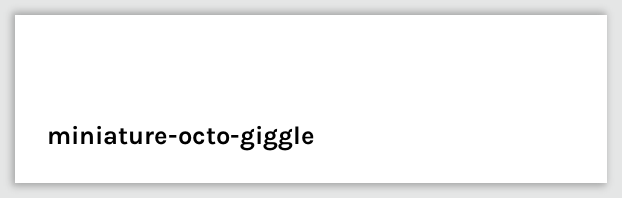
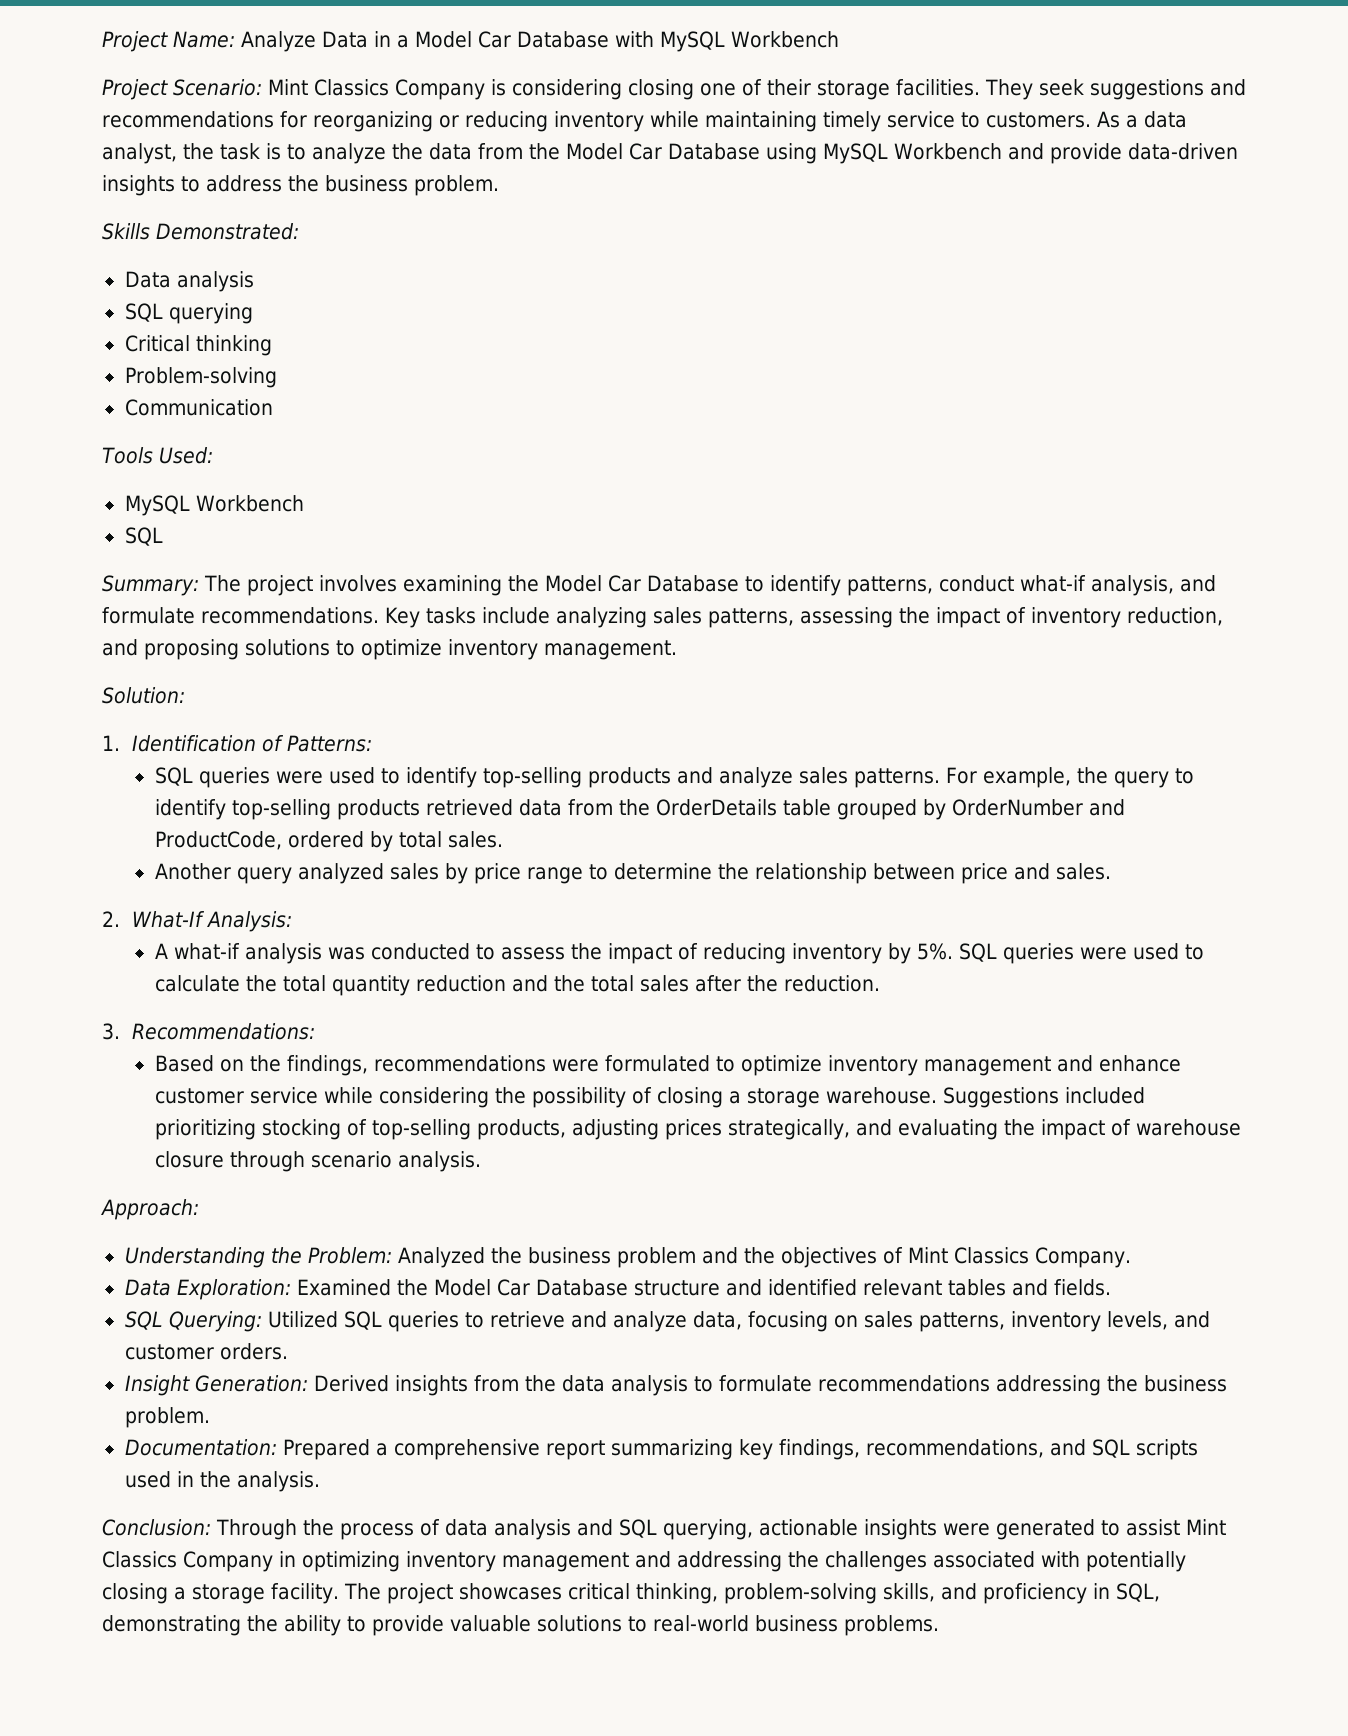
- miniature-octo-giggle
+ Project Name: Analyze Data in a Model Car Database with MySQL Workbench
+ Project Scenario: Mint Classics Company is considering closing one of their storage facilities. They seek suggestions and recommendations for reorganizing or reducing inventory while maintaining timely service to customers. As a data analyst, the task is to analyze the data from the Model Car Database using MySQL Workbench and provide data-driven insights to address the business problem.
+ Skills Demonstrated:
+ Data analysis
+ SQL querying
+ Critical thinking
+ Problem-solving
+ Communication
+ Tools Used:
+ MySQL Workbench
+ SQL
+ Summary: The project involves examining the Model Car Database to identify patterns, conduct what-if analysis, and formulate recommendations. Key tasks include analyzing sales patterns, assessing the impact of inventory reduction, and proposing solutions to optimize inventory management.
+ Solution:
+ 1. Identification of Patterns:
+ SQL queries were used to identify top-selling products and analyze sales patterns. For example, the query to identify top-selling products retrieved data from the OrderDetails table grouped by OrderNumber and ProductCode, ordered by total sales.
+ Another query analyzed sales by price range to determine the relationship between price and sales.
+ 2. What-If Analysis:
+ A what-if analysis was conducted to assess the impact of reducing inventory by 5%. SQL queries were used to calculate the total quantity reduction and the total sales after the reduction.
+ 3. Recommendations:
+ Based on the findings, recommendations were formulated to optimize inventory management and enhance customer service while considering the possibility of closing a storage warehouse. Suggestions included prioritizing stocking of top-selling products, adjusting prices strategically, and evaluating the impact of warehouse closure through scenario analysis.
+ Approach:
+ Understanding the Problem: Analyzed the business problem and the objectives of Mint Classics Company.
+ Data Exploration: Examined the Model Car Database structure and identified relevant tables and fields.
+ SQL Querying: Utilized SQL queries to retrieve and analyze data, focusing on sales patterns, inventory levels, and customer orders.
+ Insight Generation: Derived insights from the data analysis to formulate recommendations addressing the business problem.
+ Documentation: Prepared a comprehensive report summarizing key findings, recommendations, and SQL scripts used in the analysis.
+ Conclusion: Through the process of data analysis and SQL querying, actionable insights were generated to assist Mint Classics Company in optimizing inventory management and addressing the challenges associated with potentially closing a storage facility. The project showcases critical thinking, problem-solving skills, and proficiency in SQL, demonstrating the ability to provide valuable solutions to real-world business problems.

